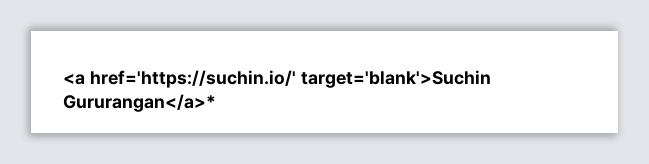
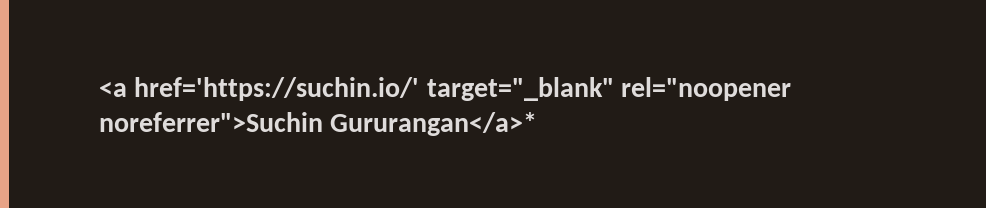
- <a href='https://suchin.io/' target='blank'>Suchin Gururangan</a>*
+ <a href='https://suchin.io/' target="_blank" rel="noopener noreferrer">Suchin Gururangan</a>*

